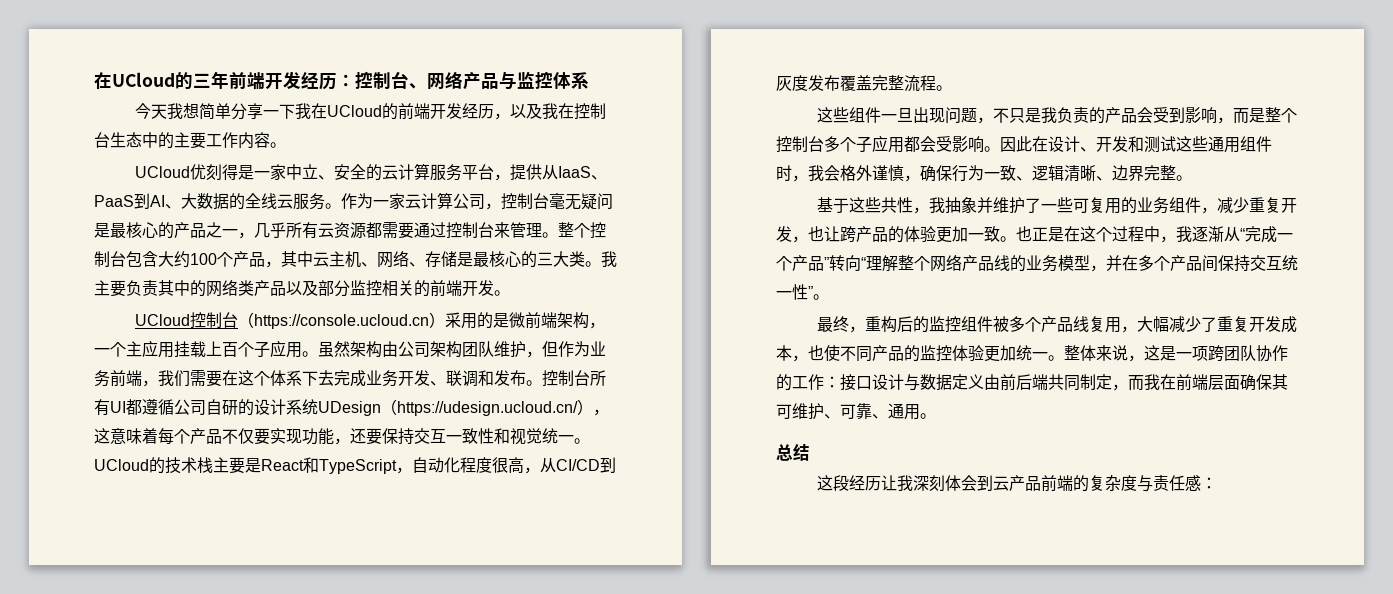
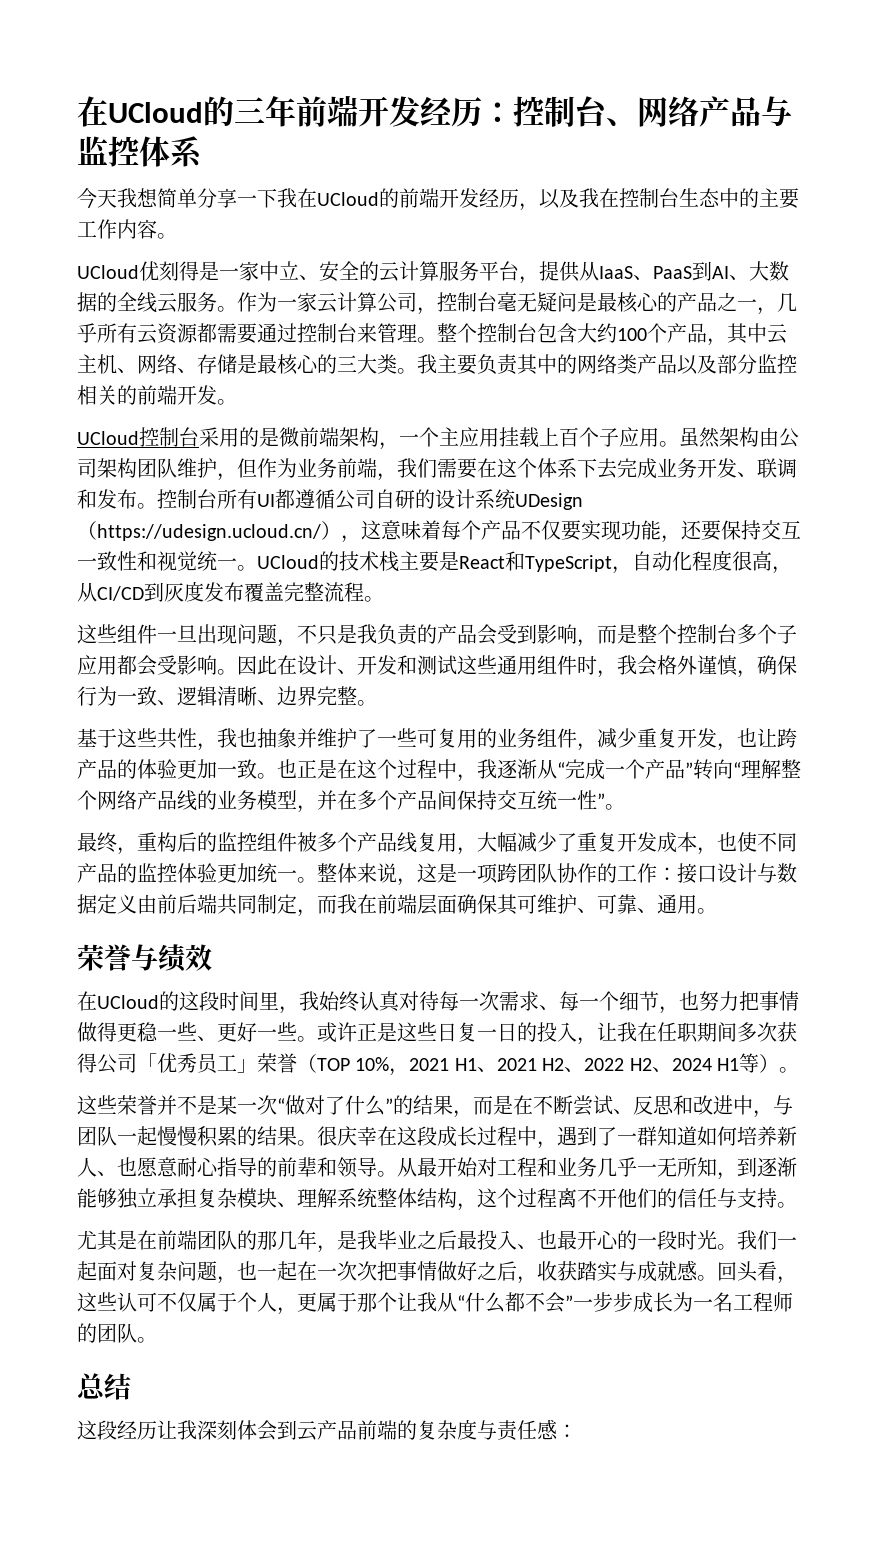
- UCloud控制台（https://console.ucloud.cn）采用的是微前端架构，一个主应用挂载上百个子应用。
+ UCloud控制台采用的是微前端架构，一个主应用挂载上百个子应用。
- 基于这些共性，我抽象并维护了一些可复用的业务组件，减少重复开发，也让跨产品的体验更加一致。
+ 基于这些共性，我也抽象并维护了一些可复用的业务组件，减少重复开发，也让跨产品的体验更加一致。
+ 荣誉与绩效
+ 在UCloud的这段时间里，我始终认真对待每一次需求、每一个细节，也努力把事情做得更稳一些、更好一些。或许正是这些日复一日的投入，让我在任职期间多次获得公司「优秀员工」荣誉（TOP 10%，2021 H1、2021 H2、2022 H2、2024 H1等）。
+ 这些荣誉并不是某一次“做对了什么”的结果，而是在不断尝试、反思和改进中，与团队一起慢慢积累的结果。很庆幸在这段成长过程中，遇到了一群知道如何培养新人、也愿意耐心指导的前辈和领导。从最开始对工程和业务几乎一无所知，到逐渐能够独立承担复杂模块、理解系统整体结构，这个过程离不开他们的信任与支持。
+ 尤其是在前端团队的那几年，是我毕业之后最投入、也最开心的一段时光。我们一起面对复杂问题，也一起在一次次把事情做好之后，收获踏实与成就感。回头看，这些认可不仅属于个人，更属于那个让我从“什么都不会”一步步成长为一名工程师的团队。

